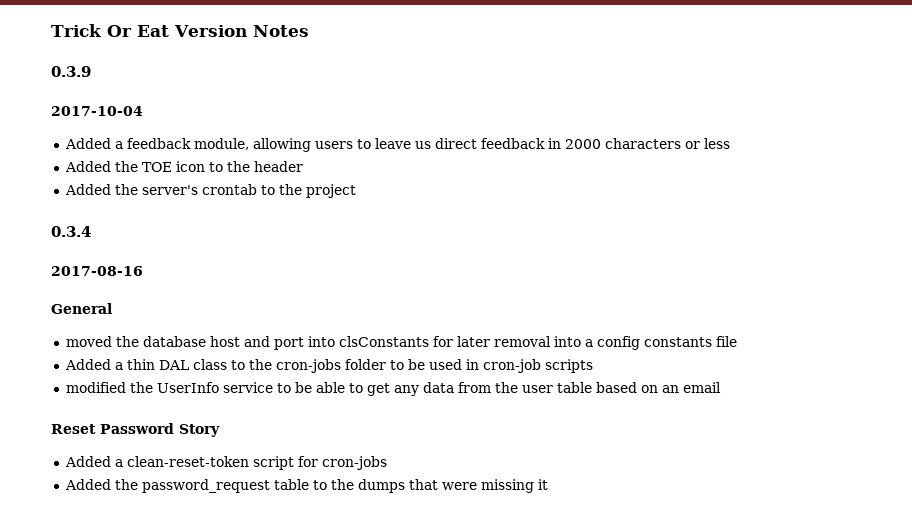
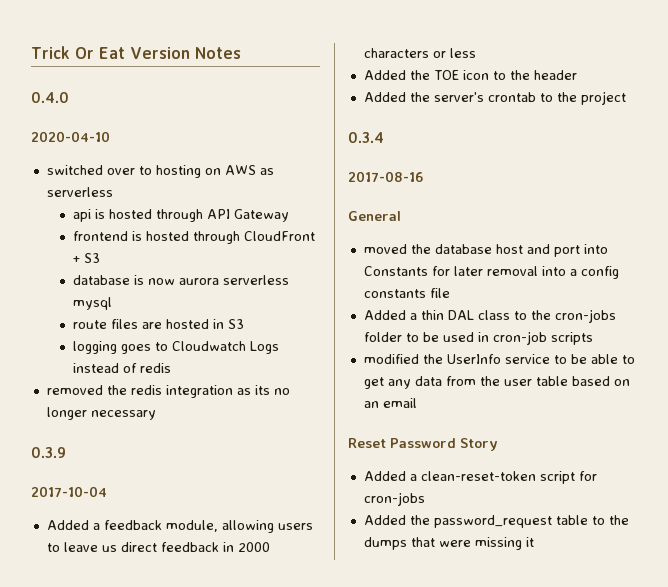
+ 0.4.0
+ 2020-04-10
+ switched over to hosting on AWS as serverless
+ api is hosted through API Gateway
+ frontend is hosted through CloudFront + S3
+ database is now aurora serverless mysql
+ route files are hosted in S3
+ logging goes to Cloudwatch Logs instead of redis
+ removed the redis integration as its no longer necessary
- moved the database host and port into clsConstants for later removal into a config constants file
+ moved the database host and port into Constants for later removal into a config constants file

